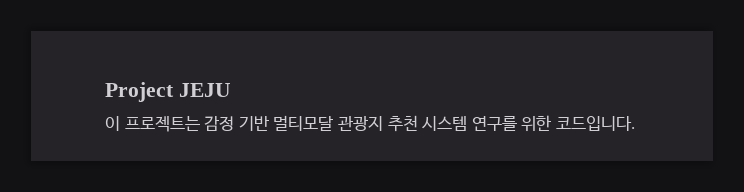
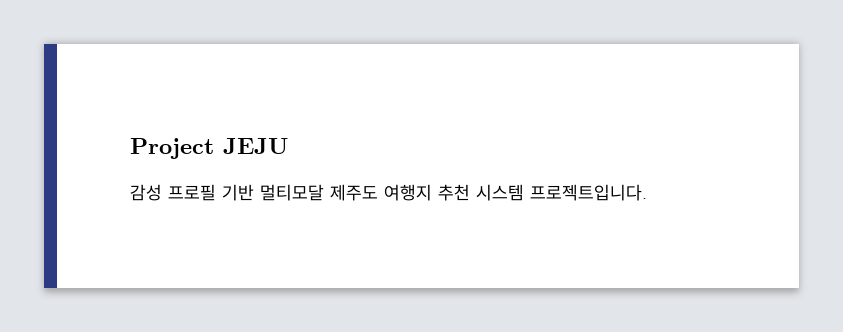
- 이 프로젝트는 감정 기반 멀티모달 관광지 추천 시스템 연구를 위한 코드입니다.
+ 감성 프로필 기반 멀티모달 제주도 여행지 추천 시스템 프로젝트입니다.

